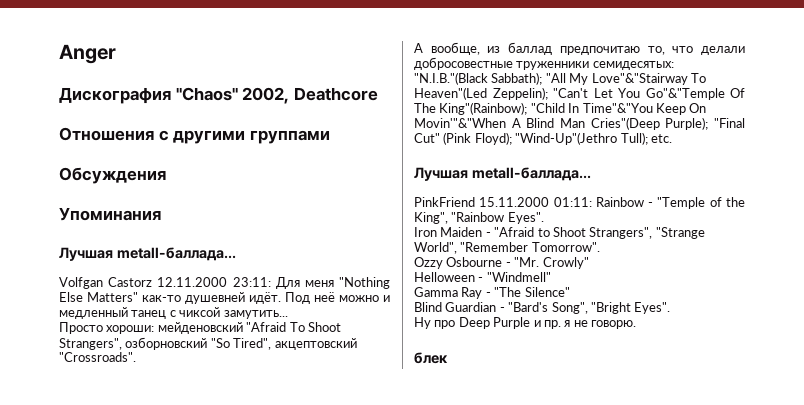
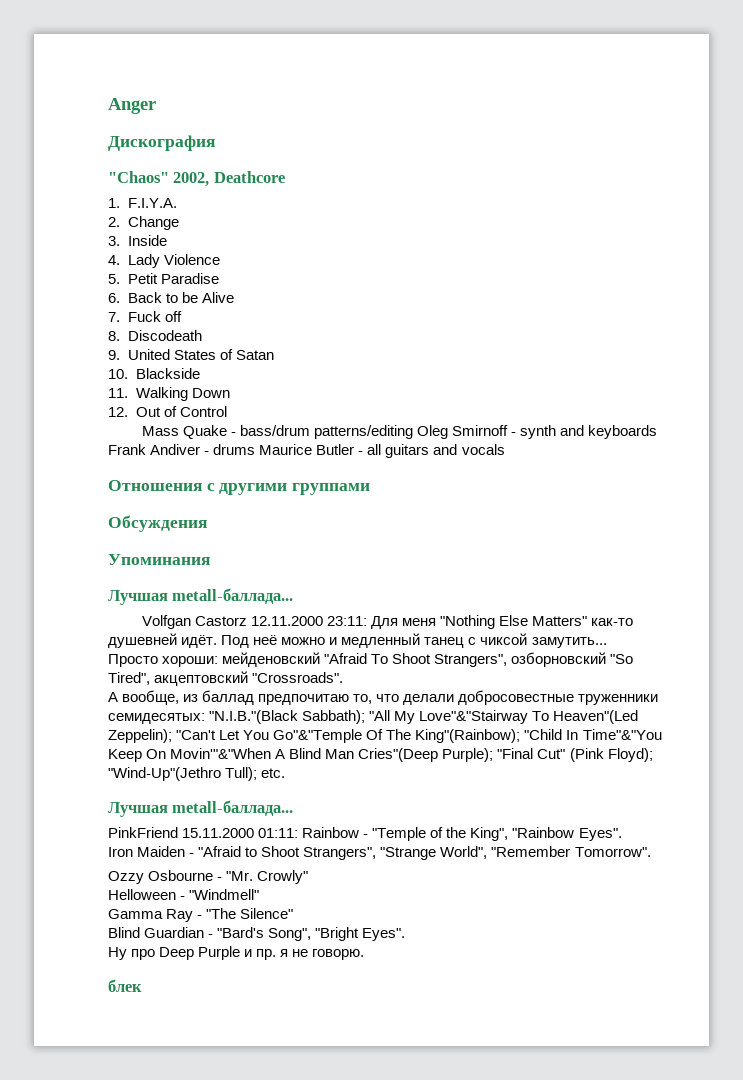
- Дискография "Chaos" 2002, Deathcore
+ Дискография
+ "Chaos" 2002, Deathcore
+ 1. F.I.Y.A.
+ 2. Change
+ 3. Inside
+ 4. Lady Violence
+ 5. Petit Paradise
+ 6. Back to be Alive
+ 7. Fuck off
+ 8. Discodeath
+ 9. United States of Satan
+ 10. Blackside
+ 11. Walking Down
+ 12. Out of Control
+ Mass Quake - bass/drum patterns/editing Oleg Smirnoff - synth and keyboards Frank Andiver - drums Maurice Butler - all guitars and vocals

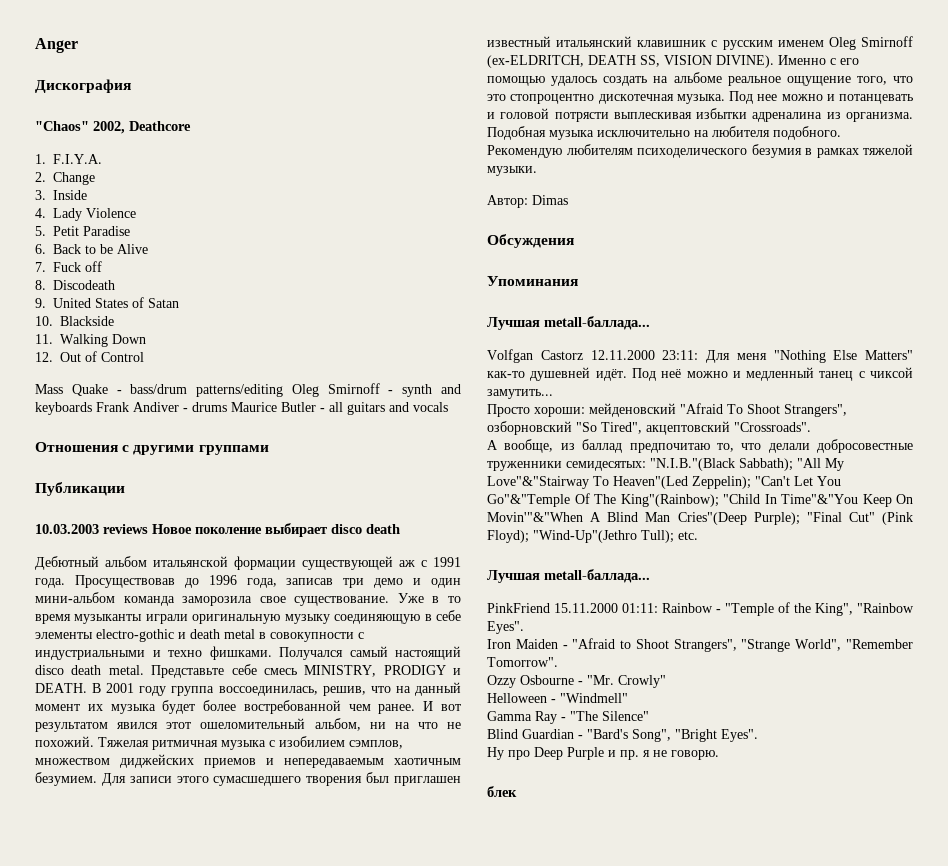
+ Публикации
+ 10.03.2003 reviews Новое поколение выбирает disco death
+ Дебютный альбом итальянской формации существующей аж с 1991 года. Просуществовав до 1996 года, записав три демо и один мини-альбом команда заморозила свое существование. Уже в то время музыканты играли оригинальную музыку соединяющую в себе элементы electro-gothic и death metal в совокупности с индустриальными и техно фишками. Получался самый настоящий disco death metal. Представьте себе смесь MINISTRY, PRODIGY и DEATH. В 2001 году группа воссоединилась, решив, что на данный момент их музыка будет более востребованной чем ранее. И вот результатом явился этот ошеломительный альбом, ни на что не похожий. Тяжелая ритмичная музыка с изобилием сэмплов, множеством диджейских приемов и непередаваемым хаотичным безумием. Для записи этого сумасшедшего творения был приглашен известный итальянский клавишник с русским именем Oleg Smirnoff (ex-ELDRITCH, DEATH SS, VISION DIVINE). Именно с его помощью удалось создать на альбоме реальное ощущение того, что это стопроцентно дискотечная музыка. Под нее можно и потанцевать и головой потрясти выплескивая избытки адреналина из организма. Подобная музыка исключительно на любителя подобного. Рекомендую любителям психоделического безумия в рамках тяжелой музыки.
+ Автор: Dimas

